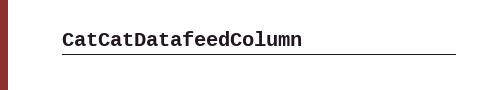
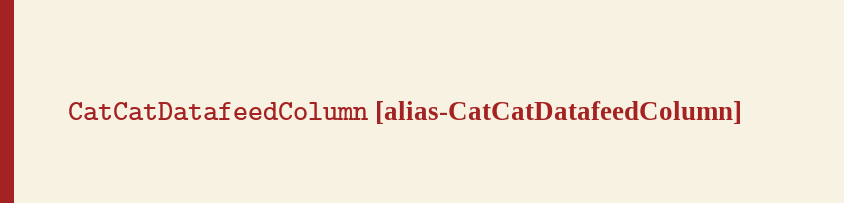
- CatCatDatafeedColumn
+ CatCatDatafeedColumn [alias-CatCatDatafeedColumn]

